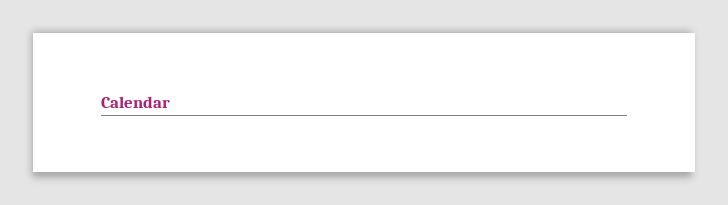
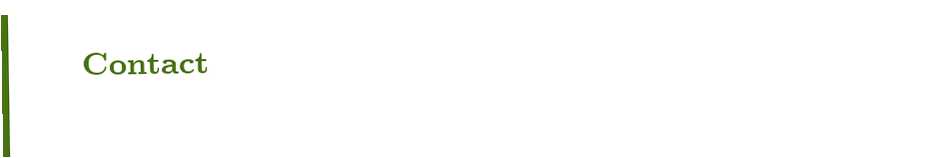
- Calendar
+ Contact

